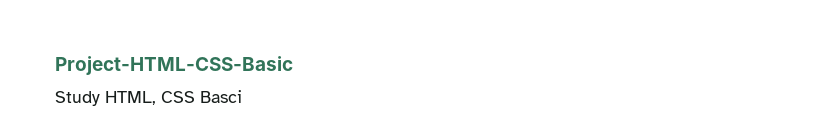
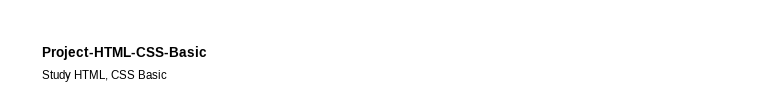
- Study HTML, CSS Basci
+ Study HTML, CSS Basic

